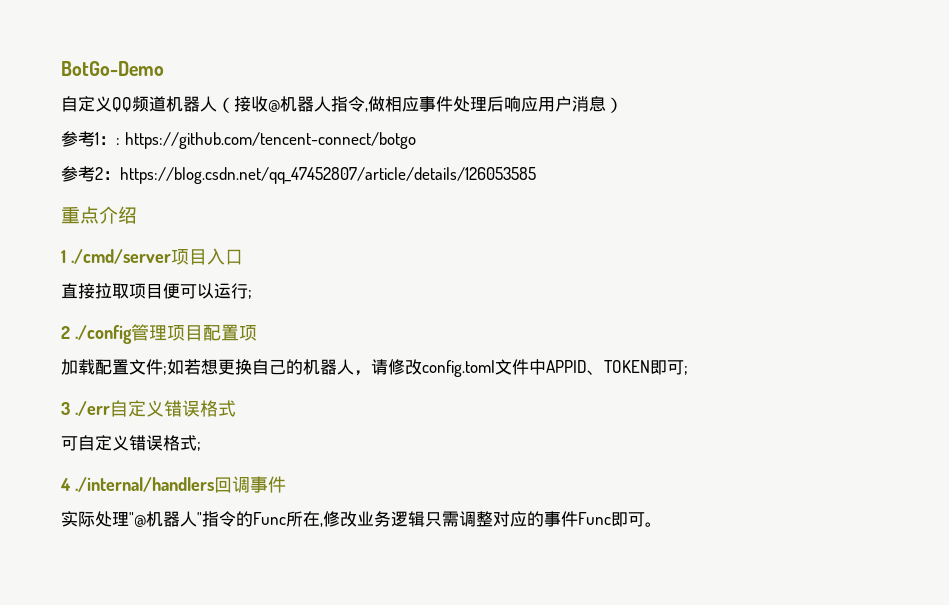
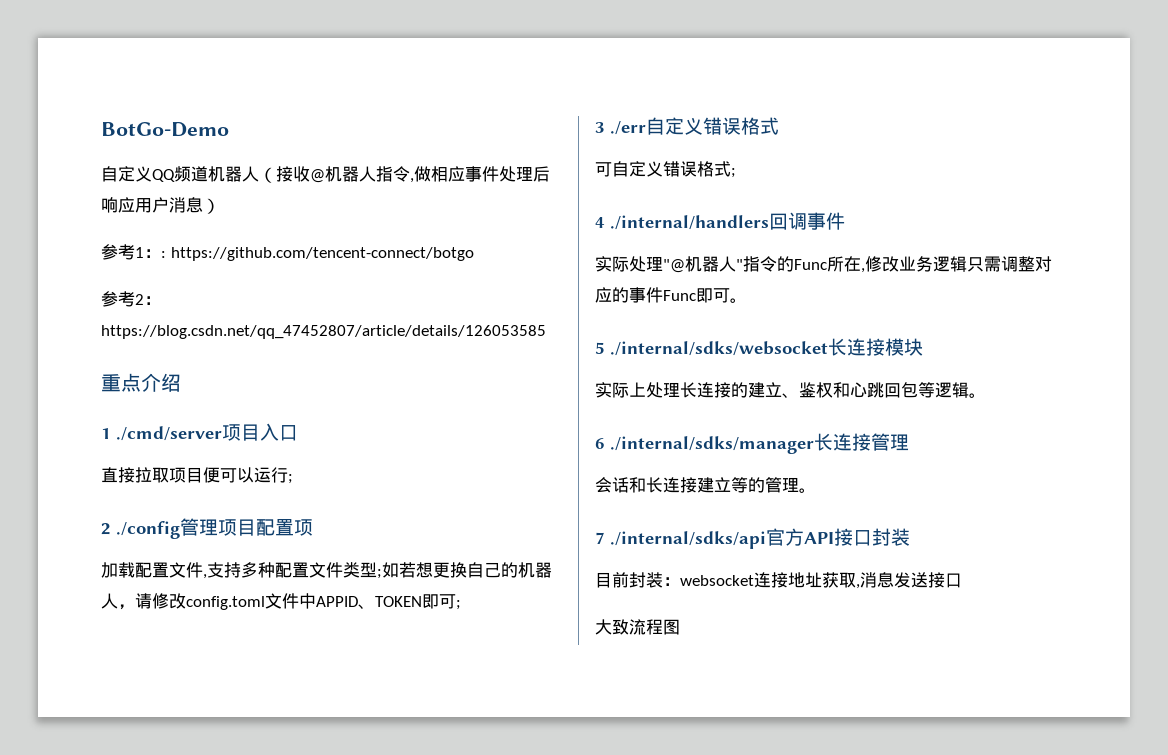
- 加载配置文件;如若想更换自己的机器人，请修改config.toml文件中APPID、TOKEN即可;
+ 加载配置文件,支持多种配置文件类型;如若想更换自己的机器人，请修改config.toml文件中APPID、TOKEN即可;
+ 5 ./internal/sdks/websocket长连接模块
+ 实际上处理长连接的建立、鉴权和心跳回包等逻辑。
+ 6 ./internal/sdks/manager长连接管理
+ 会话和长连接建立等的管理。
+ 7 ./internal/sdks/api官方API接口封装
+ 目前封装：websocket连接地址获取,消息发送接口
+ 大致流程图

